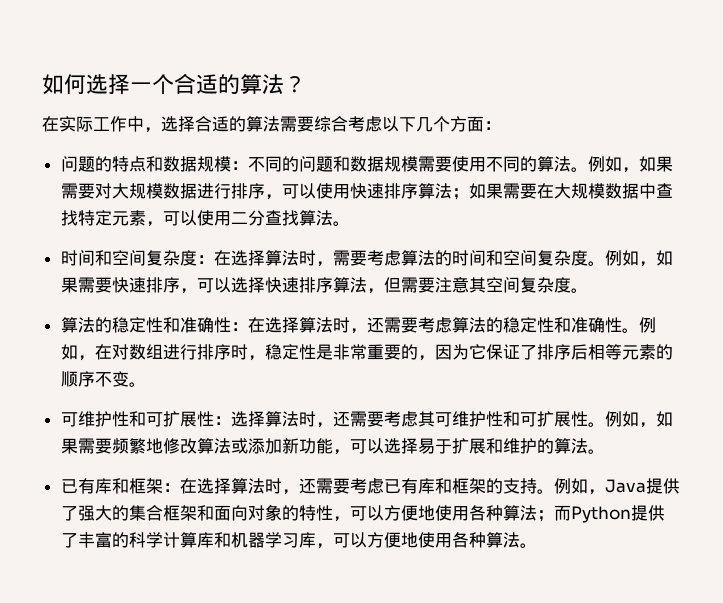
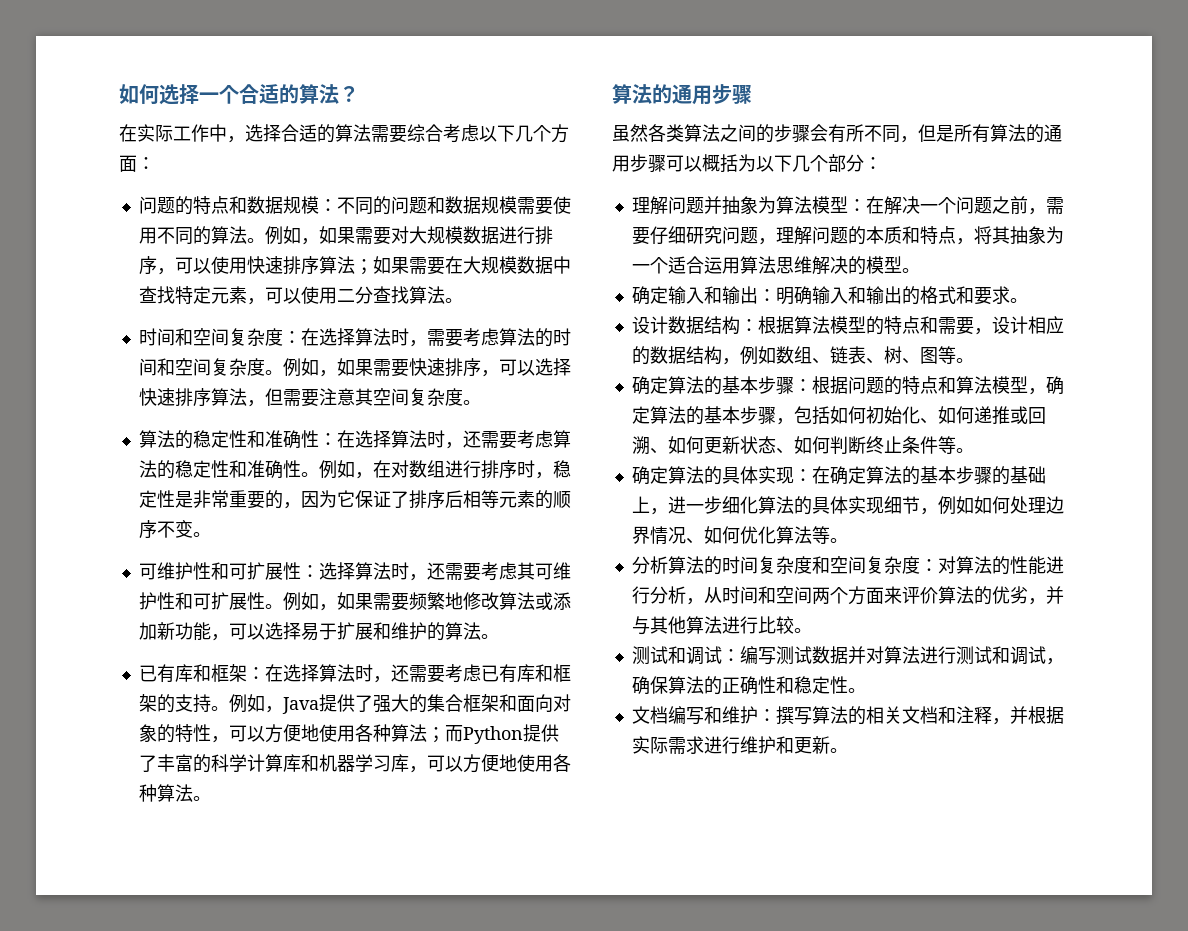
  例如，Java提供了强大的集合框架和面向对象的特性，可以方便地使用各种算法；而Python提供了丰富的科学计算库和机器学习库，可以方便地使用各种算法。
+ 算法的通用步骤
+ 虽然各类算法之间的步骤会有所不同，但是所有算法的通用步骤可以概括为以下几个部分：
+ 理解问题并抽象为算法模型：在解决一个问题之前，需要仔细研究问题，理解问题的本质和特点，将其抽象为一个适合运用算法思维解决的模型。
+ 确定输入和输出：明确输入和输出的格式和要求。
+ 设计数据结构：根据算法模型的特点和需要，设计相应的数据结构，例如数组、链表、树、图等。
+ 确定算法的基本步骤：根据问题的特点和算法模型，确定算法的基本步骤，包括如何初始化、如何递推或回溯、如何更新状态、如何判断终止条件等。
+ 确定算法的具体实现：在确定算法的基本步骤的基础上，进一步细化算法的具体实现细节，例如如何处理边界情况、如何优化算法等。
+ 分析算法的时间复杂度和空间复杂度：对算法的性能进行分析，从时间和空间两个方面来评价算法的优劣，并与其他算法进行比较。
+ 测试和调试：编写测试数据并对算法进行测试和调试，确保算法的正确性和稳定性。
+ 文档编写和维护：撰写算法的相关文档和注释，并根据实际需求进行维护和更新。

